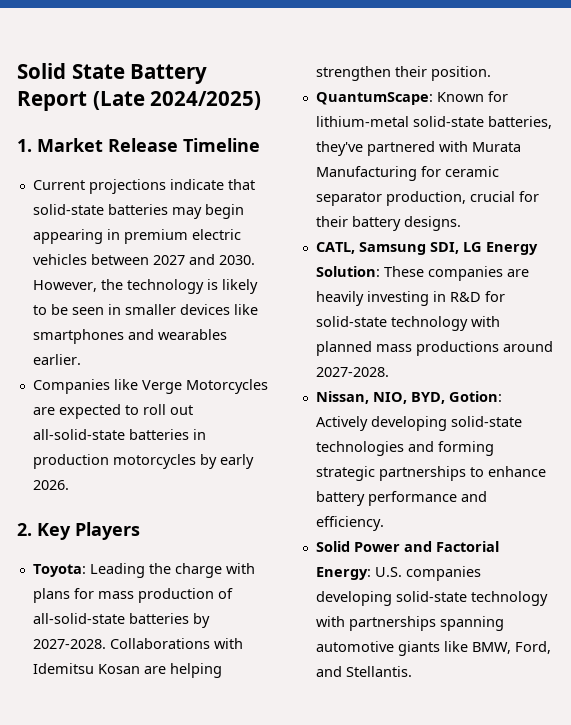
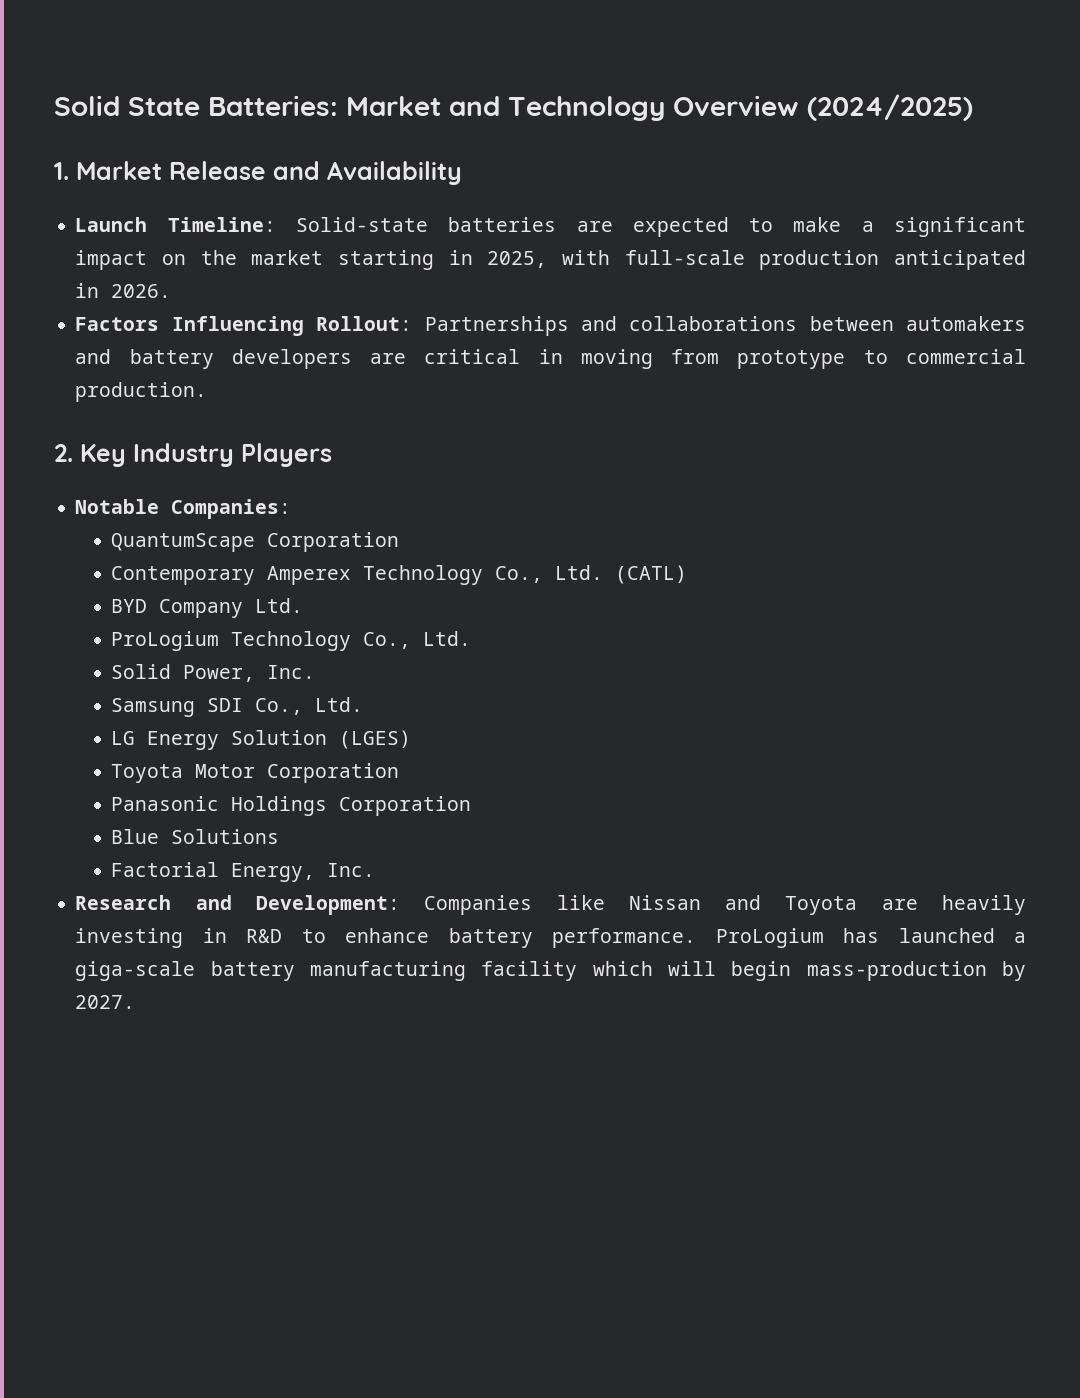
- Solid State Battery Report (Late 2024/2025)
- 1. Market Release Timeline
- Current projections indicate that solid-state batteries may begin appearing in premium electric vehicles between 2027 and 2030. However, the technology is likely to be seen in smaller devices like smartphones and wearables earlier.
- Companies like Verge Motorcycles are expected to roll out all-solid-state batteries in production motorcycles by early 2026.
+ Solid State Batteries: Market and Technology Overview (2024/2025)
+ 1. Market Release and Availability
+ Launch Timeline: Solid-state batteries are expected to make a significant impact on the market starting in 2025, with full-scale production anticipated in 2026.
+ Factors Influencing Rollout: Partnerships and collaborations between automakers and battery developers are critical in moving from prototype to commercial production.
- 2. Key Players
+ 2. Key Industry Players
- Toyota: Leading the charge with plans for mass production of all-solid-state batteries by 2027-2028. Collaborations with Idemitsu Kosan are helping strengthen their position.
- QuantumScape: Known for lithium-metal solid-state batteries, they've partnered with Murata Manufacturing for ceramic separator production, crucial for their battery designs.
- CATL, Samsung SDI, LG Energy Solution: These companies are heavily investing in R&D for solid-state technology with planned mass productions around 2027-2028.
- Nissan, NIO, BYD, Gotion: Actively developing solid-state technologies and forming strategic partnerships to enhance battery performance and efficiency.
- Solid Power and Factorial Energy: U.S. companies developing solid-state technology with partnerships spanning automotive giants like BMW, Ford, and Stellantis.
+ Notable Companies:
+ QuantumScape Corporation
+ Contemporary Amperex Technology Co., Ltd. (CATL)
+ BYD Company Ltd.
+ ProLogium Technology Co., Ltd.
+ Solid Power, Inc.
+ Samsung SDI Co., Ltd.
+ LG Energy Solution (LGES)
+ Toyota Motor Corporation
+ Panasonic Holdings Corporation
+ Blue Solutions
+ Factorial Energy, Inc.
+ Research and Development: Companies like Nissan and Toyota are heavily investing in R&D to enhance battery performance. ProLogium has launched a giga-scale battery manufacturing facility which will begin mass-production by 2027.

